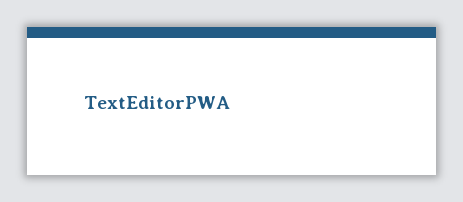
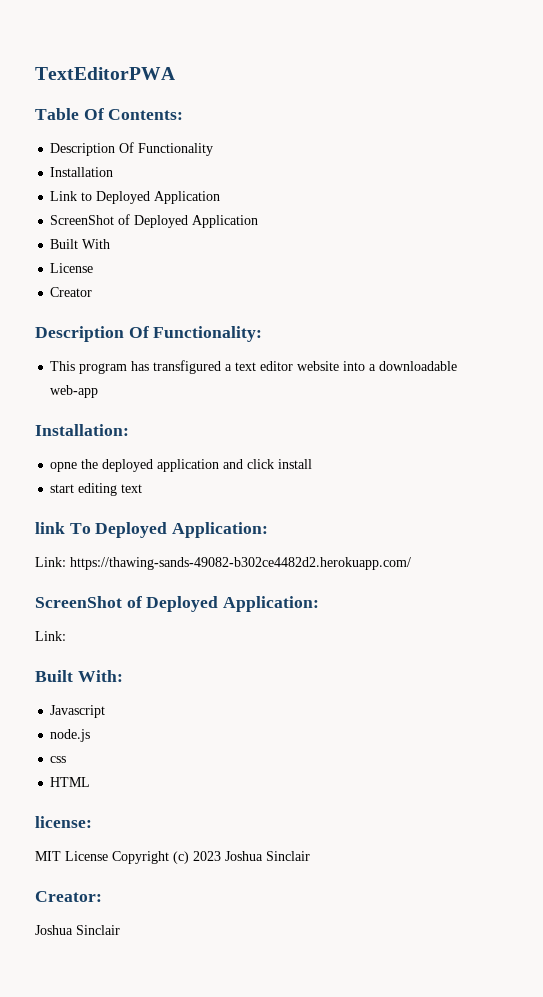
+ Table Of Contents:
+ Description Of Functionality
+ Installation
+ Link to Deployed Application
+ ScreenShot of Deployed Application
+ Built With
+ License
+ Creator
+ Description Of Functionality:
+ This program has transfigured a text editor website into a downloadable web-app
+ Installation:
+ opne the deployed application and click install
+ start editing text
+ link To Deployed Application:
+ Link: https://thawing-sands-49082-b302ce4482d2.herokuapp.com/
+ ScreenShot of Deployed Application:
+ Link:
+ Built With:
+ Javascript
+ node.js
+ css
+ HTML
+ license:
+ MIT License Copyright (c) 2023 Joshua Sinclair
+ Creator:
+ Joshua Sinclair

